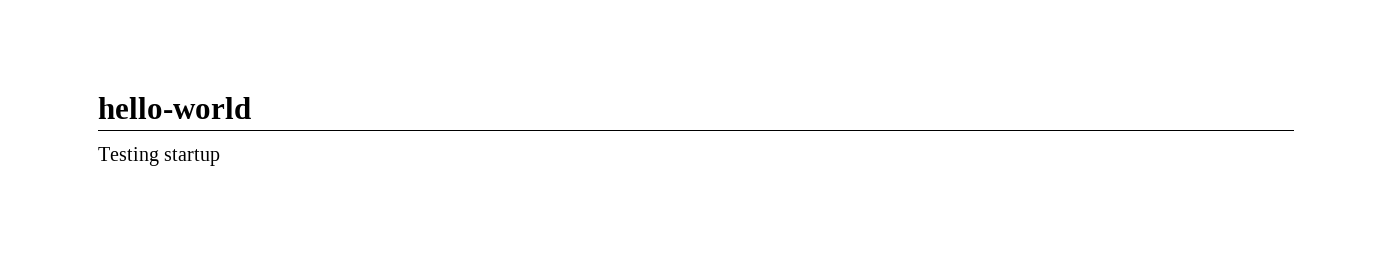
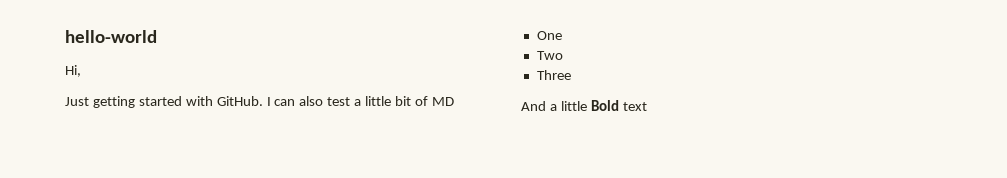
- Testing startup
+ Hi,
+ Just getting started with GitHub. I can also test a little bit of MD
+ One
+ Two
+ Three
+ And a little Bold text

